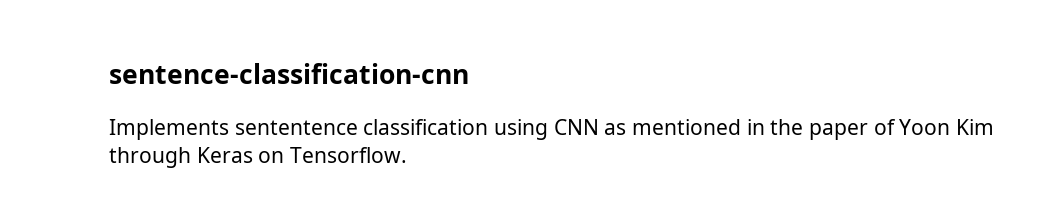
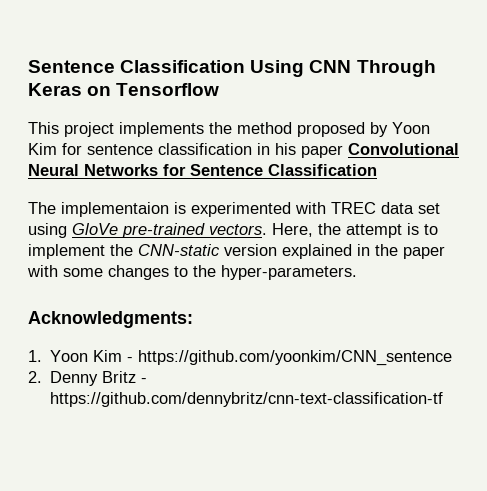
- sentence-classification-cnn
- Implements sententence classification using CNN as mentioned in the paper of Yoon Kim through Keras on Tensorflow.
+ Sentence Classification Using CNN Through Keras on Tensorflow
+ This project implements the method proposed by Yoon Kim for sentence classification in his paper Convolutional Neural Networks for Sentence Classification
+ The implementaion is experimented with TREC data set using GloVe pre-trained vectors. Here, the attempt is to implement the CNN-static version explained in the paper with some changes to the hyper-parameters.
+ Acknowledgments:
+ 1. Yoon Kim - https://github.com/yoonkim/CNN_sentence
+ 2. Denny Britz - https://github.com/dennybritz/cnn-text-classification-tf

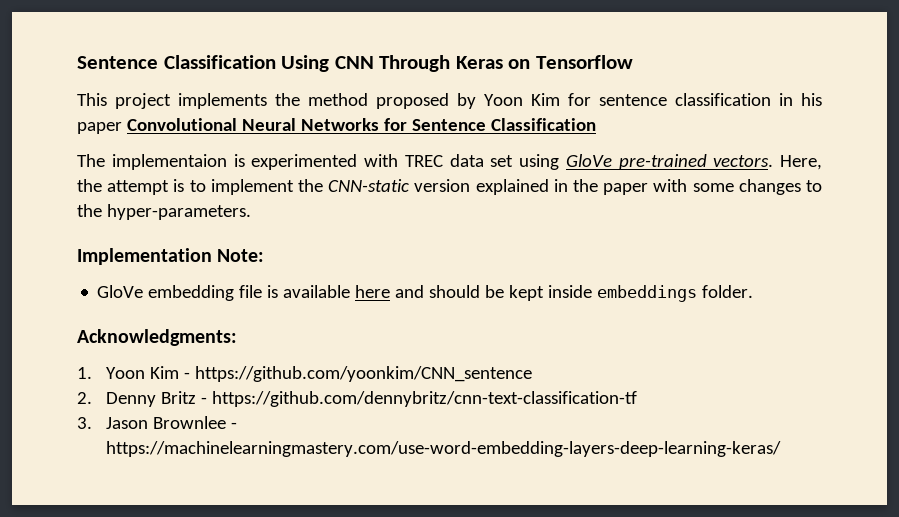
+ Implementation Note:
+ GloVe embedding file is available here and should be kept inside embeddings folder.
+ 3. Jason Brownlee - https://machinelearningmastery.com/use-word-embedding-layers-deep-learning-keras/

